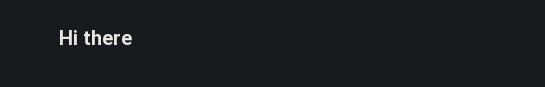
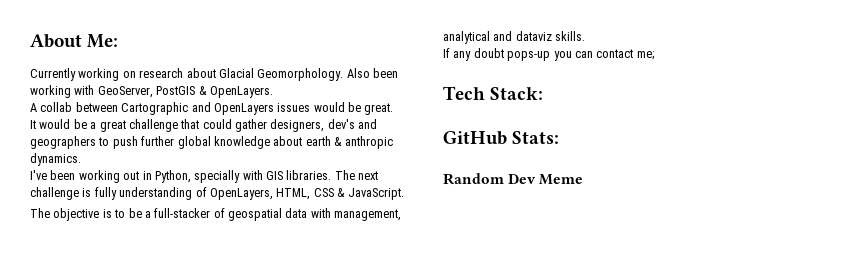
- Hi there
+ About Me:
+ Currently working on research about Glacial Geomorphology. Also been working with GeoServer, PostGIS & OpenLayers.
+ A collab between Cartographic and OpenLayers issues would be great.
+ It would be a great challenge that could gather designers, dev's and geographers to push further global knowledge about earth & anthropic dynamics.
+ I've been working out in Python, specially with GIS libraries. The next challenge is fully understanding of OpenLayers, HTML, CSS & JavaScript.
+ The objective is to be a full-stacker of geospatial data with management, analytical and dataviz skills.
+ If any doubt pops-up you can contact me;
+ Tech Stack:
+ GitHub Stats:
+ Random Dev Meme

